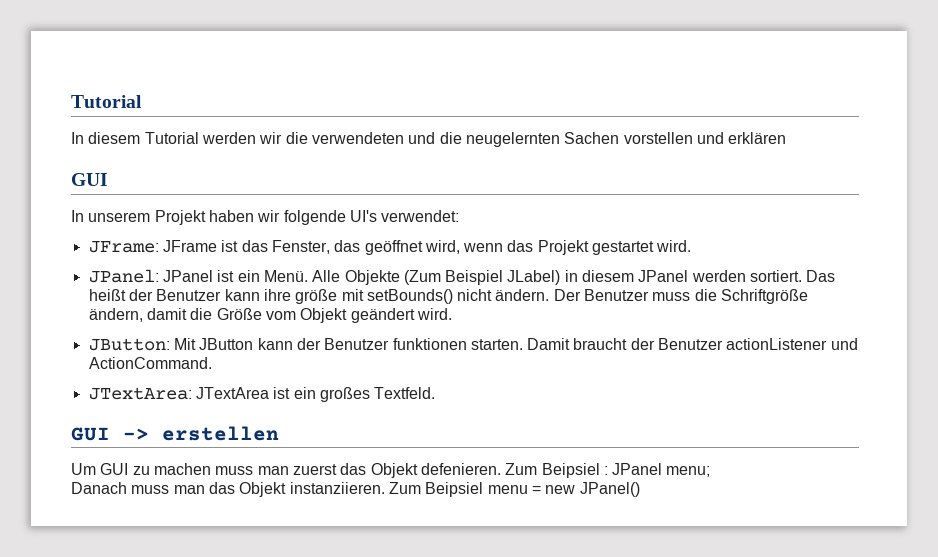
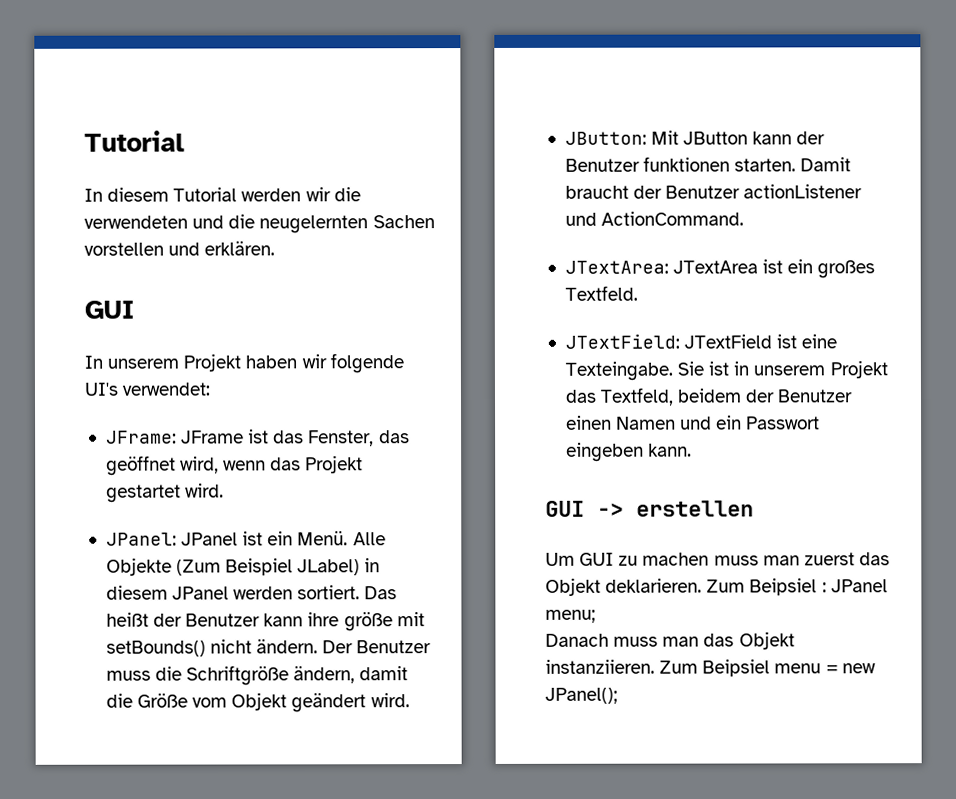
- In diesem Tutorial werden wir die verwendeten und die neugelernten Sachen vorstellen und erklären
+ In diesem Tutorial werden wir die verwendeten und die neugelernten Sachen vorstellen und erklären.
+ JTextField: JTextField ist eine Texteingabe. Sie ist in unserem Projekt das Textfeld, beidem der Benutzer einen Namen und ein Passwort eingeben kann.
- Um GUI zu machen muss man zuerst das Objekt defenieren.
+ Um GUI zu machen muss man zuerst das Objekt deklarieren.
- Zum Beipsiel menu = new JPanel()
+ Zum Beipsiel menu = new JPanel();

